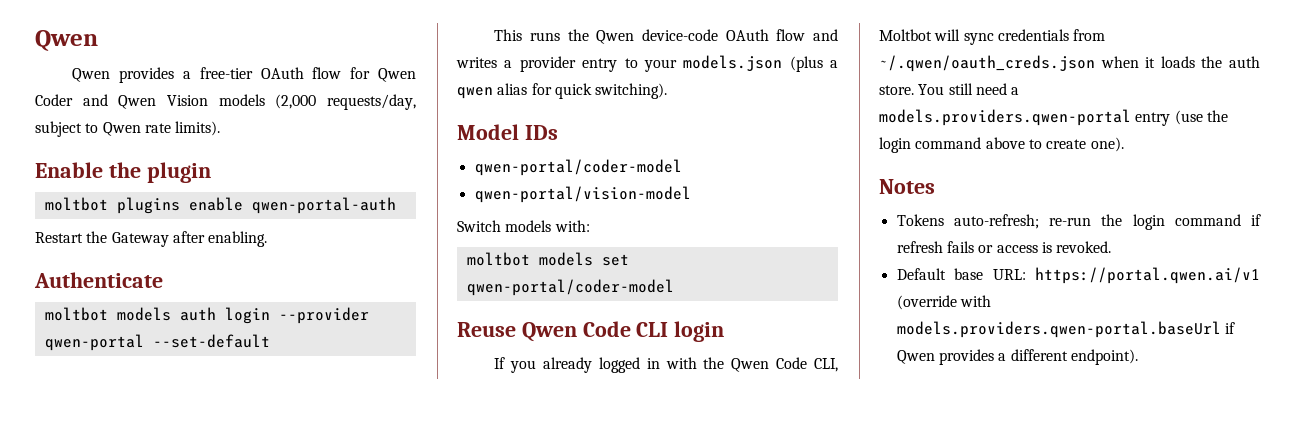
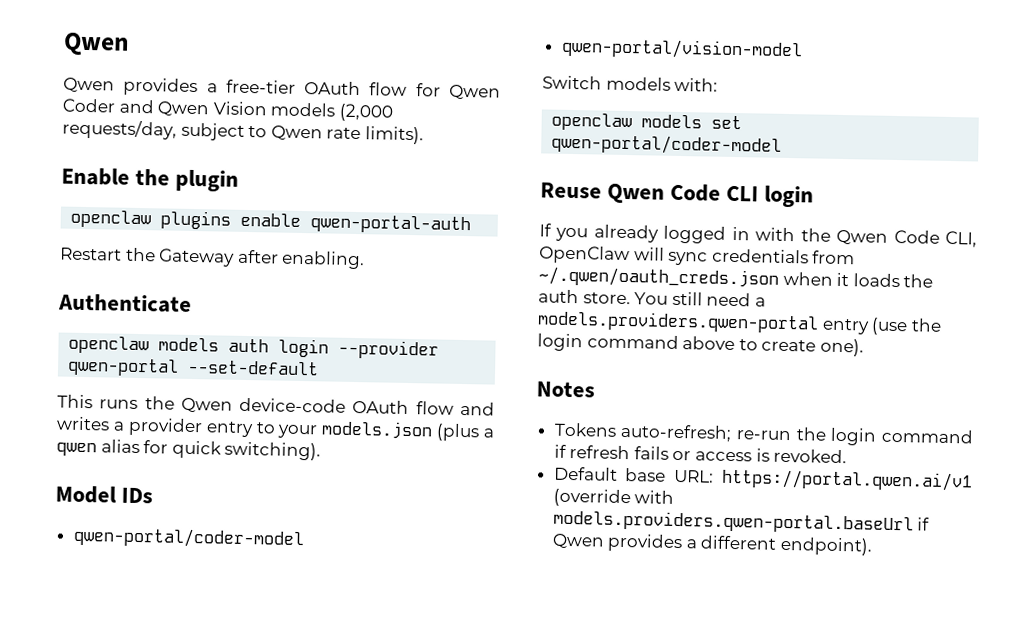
- moltbot plugins enable qwen-portal-auth
+ openclaw plugins enable qwen-portal-auth
- moltbot models auth login --provider qwen-portal --set-default
+ openclaw models auth login --provider qwen-portal --set-default
- moltbot models set qwen-portal/coder-model
+ openclaw models set qwen-portal/coder-model
- If you already logged in with the Qwen Code CLI, Moltbot will sync credentials from ~/.qwen/oauth_creds.json when it loads the auth store.
+ If you already logged in with the Qwen Code CLI, OpenClaw will sync credentials from ~/.qwen/oauth_creds.json when it loads the auth store.

